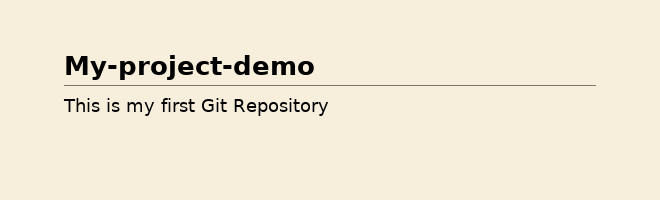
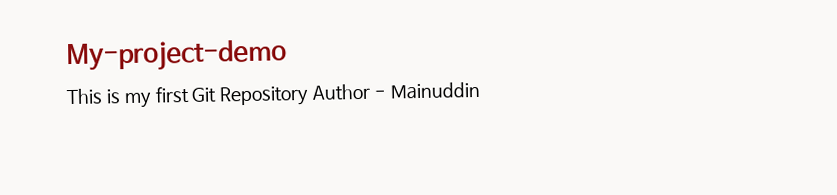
- This is my first Git Repository
+ This is my first Git Repository Author - Mainuddin

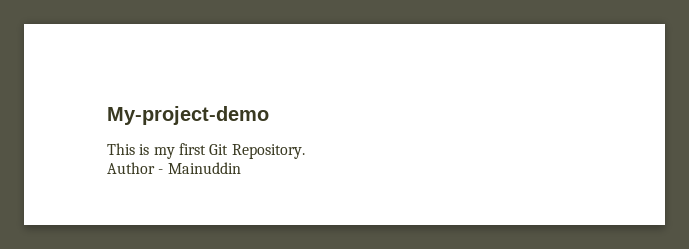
- This is my first Git Repository Author - Mainuddin
+ This is my first Git Repository.
+ Author - Mainuddin

